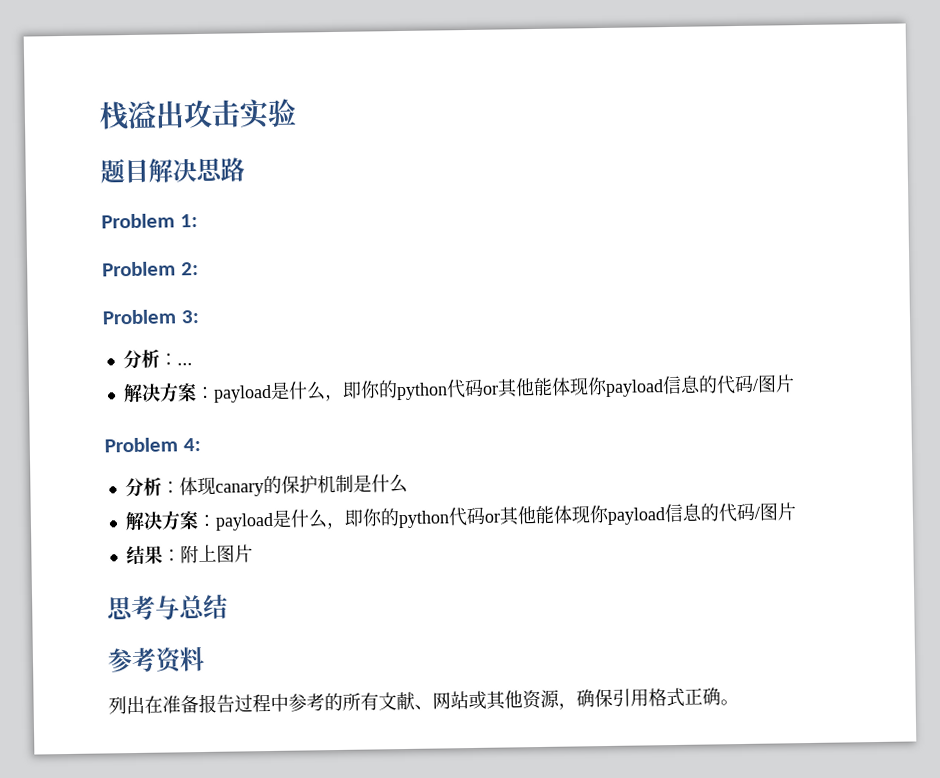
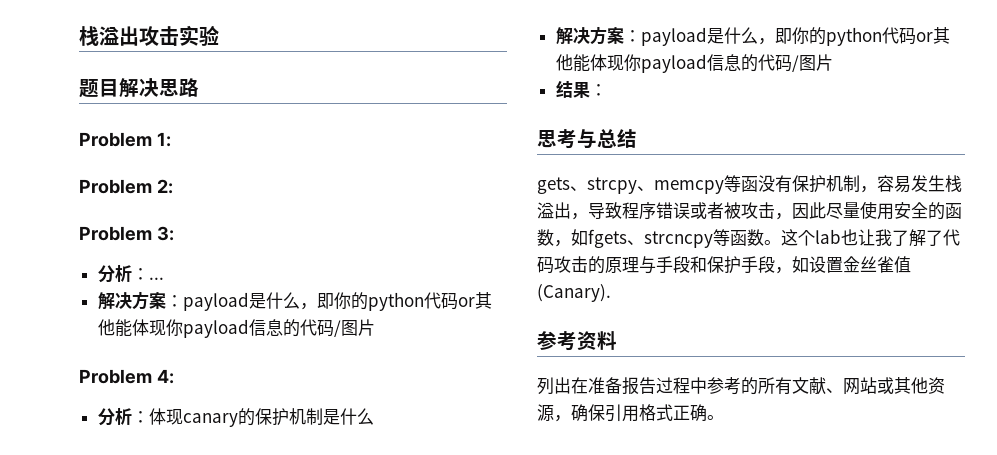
- 结果：附上图片
+ 结果：
+ gets、strcpy、memcpy等函没有保护机制，容易发生栈溢出，导致程序错误或者被攻击，因此尽量使用安全的函数，如fgets、strcncpy等函数。这个lab也让我了解了代码攻击的原理与手段和保护手段，如设置金丝雀值(Canary).

